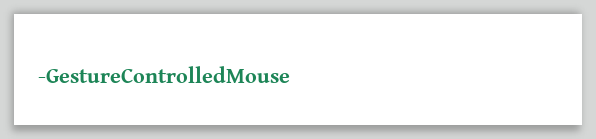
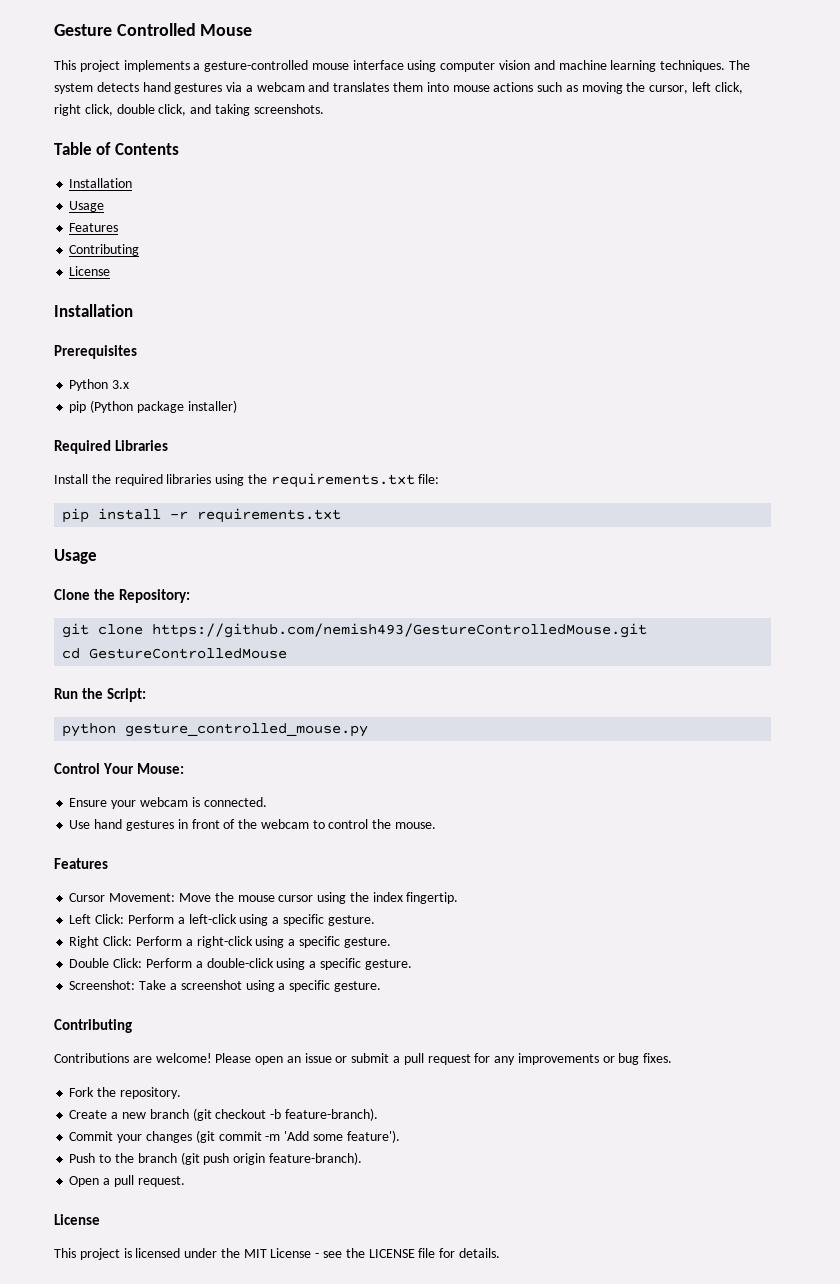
- -GestureControlledMouse
+ Gesture Controlled Mouse
+ This project implements a gesture-controlled mouse interface using computer vision and machine learning techniques. The system detects hand gestures via a webcam and translates them into mouse actions such as moving the cursor, left click, right click, double click, and taking screenshots.
+ Table of Contents
+ Installation
+ Usage
+ Features
+ Contributing
+ License
+ Installation
+ Prerequisites
+ Python 3.x
+ pip (Python package installer)
+ Required Libraries
+ Install the required libraries using the requirements.txt file:
+ pip install -r requirements.txt
+ Usage
+ Clone the Repository:
+ git clone https://github.com/nemish493/GestureControlledMouse.git
+ cd GestureControlledMouse
+ Run the Script:
+ python gesture_controlled_mouse.py
+ Control Your Mouse:
+ Ensure your webcam is connected.
+ Use hand gestures in front of the webcam to control the mouse.
+ Features
+ Cursor Movement: Move the mouse cursor using the index fingertip.
+ Left Click: Perform a left-click using a specific gesture.
+ Right Click: Perform a right-click using a specific gesture.
+ Double Click: Perform a double-click using a specific gesture.
+ Screenshot: Take a screenshot using a specific gesture.
+ Contributing
+ Contributions are welcome! Please open an issue or submit a pull request for any improvements or bug fixes.
+ Fork the repository.
+ Create a new branch (git checkout -b feature-branch).
+ Commit your changes (git commit -m 'Add some feature').
+ Push to the branch (git push origin feature-branch).
+ Open a pull request.
+ License
+ This project is licensed under the MIT License - see the LICENSE file for details.

